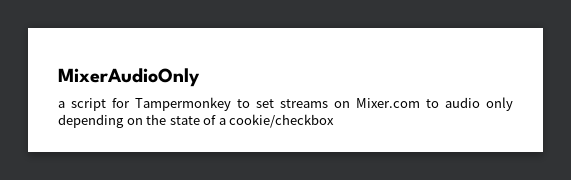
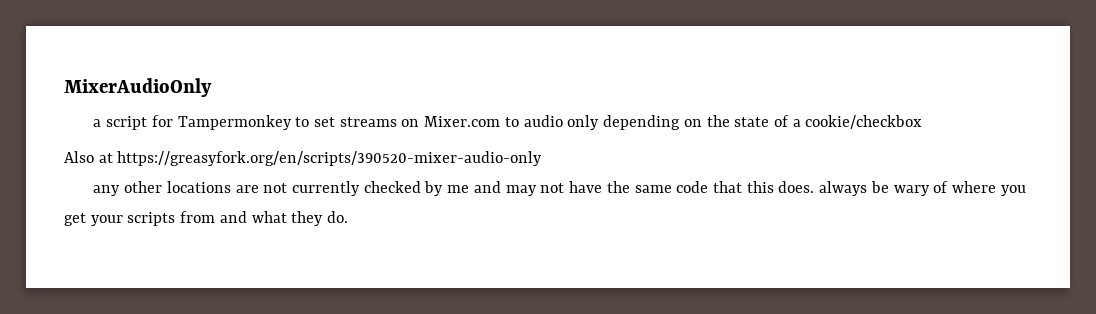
+ Also at https://greasyfork.org/en/scripts/390520-mixer-audio-only
+ any other locations are not currently checked by me and may not have the same code that this does. always be wary of where you get your scripts from and what they do.

